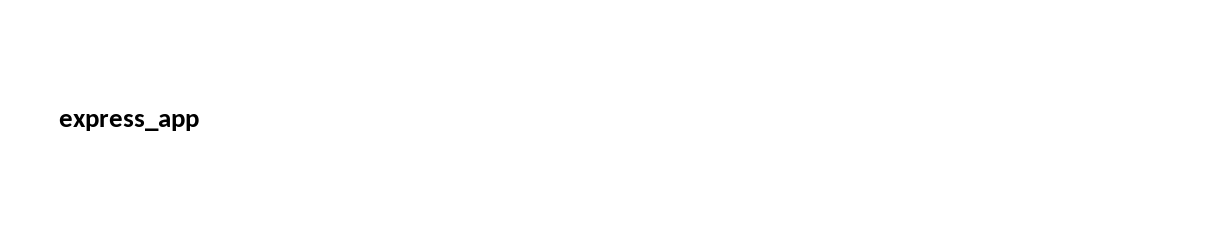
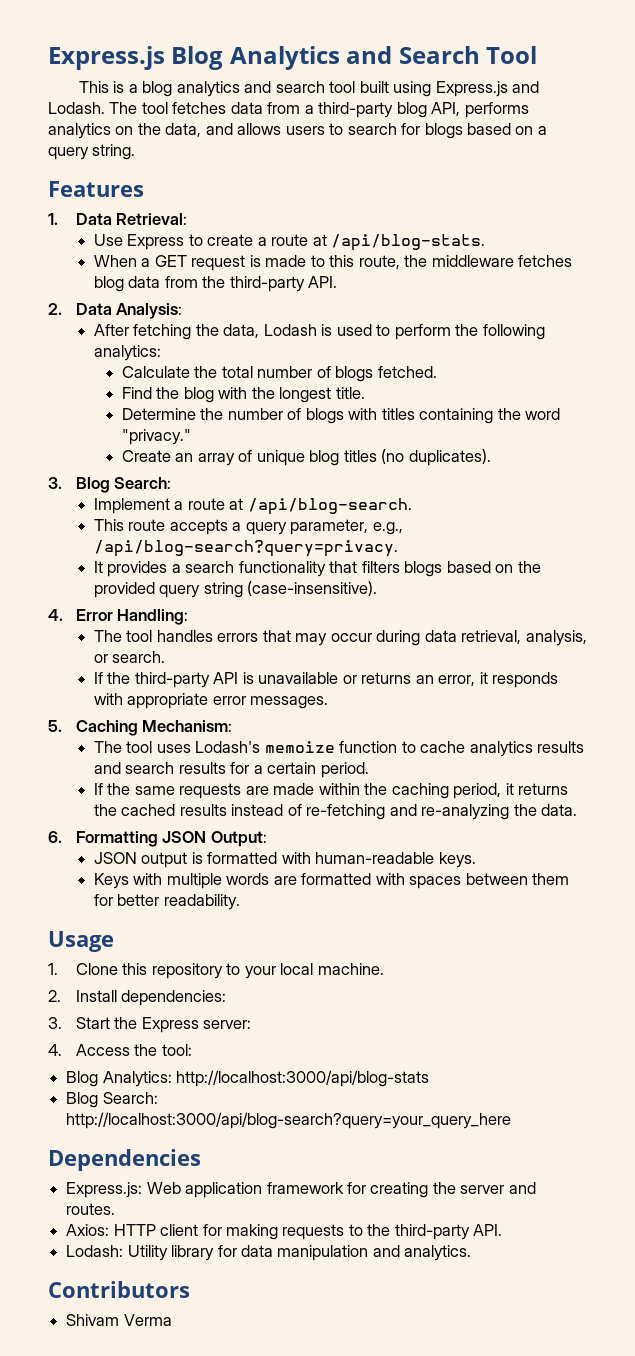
- express_app
+ Express.js Blog Analytics and Search Tool
+ This is a blog analytics and search tool built using Express.js and Lodash. The tool fetches data from a third-party blog API, performs analytics on the data, and allows users to search for blogs based on a query string.
+ Features
+ 1. Data Retrieval:
+ Use Express to create a route at /api/blog-stats.
+ When a GET request is made to this route, the middleware fetches blog data from the third-party API.
+ 2. Data Analysis:
+ After fetching the data, Lodash is used to perform the following analytics:
+ Calculate the total number of blogs fetched.
+ Find the blog with the longest title.
+ Determine the number of blogs with titles containing the word "privacy."
+ Create an array of unique blog titles (no duplicates).
+ 3. Blog Search:
+ Implement a route at /api/blog-search.
+ This route accepts a query parameter, e.g., /api/blog-search?query=privacy.
+ It provides a search functionality that filters blogs based on the provided query string (case-insensitive).
+ 4. Error Handling:
+ The tool handles errors that may occur during data retrieval, analysis, or search.
+ If the third-party API is unavailable or returns an error, it responds with appropriate error messages.
+ 5. Caching Mechanism:
+ The tool uses Lodash's memoize function to cache analytics results and search results for a certain period.
+ If the same requests are made within the caching period, it returns the cached results instead of re-fetching and re-analyzing the data.
+ 6. Formatting JSON Output:
+ JSON output is formatted with human-readable keys.
+ Keys with multiple words are formatted with spaces between them for better readability.
+ Usage
+ 1. Clone this repository to your local machine.
+ 2. Install dependencies:
+ 3. Start the Express server:
+ 4. Access the tool:
+ Blog Analytics: http://localhost:3000/api/blog-stats
+ Blog Search: http://localhost:3000/api/blog-search?query=your_query_here
+ Dependencies
+ Express.js: Web application framework for creating the server and routes.
+ Axios: HTTP client for making requests to the third-party API.
+ Lodash: Utility library for data manipulation and analytics.
+ Contributors
+ Shivam Verma

